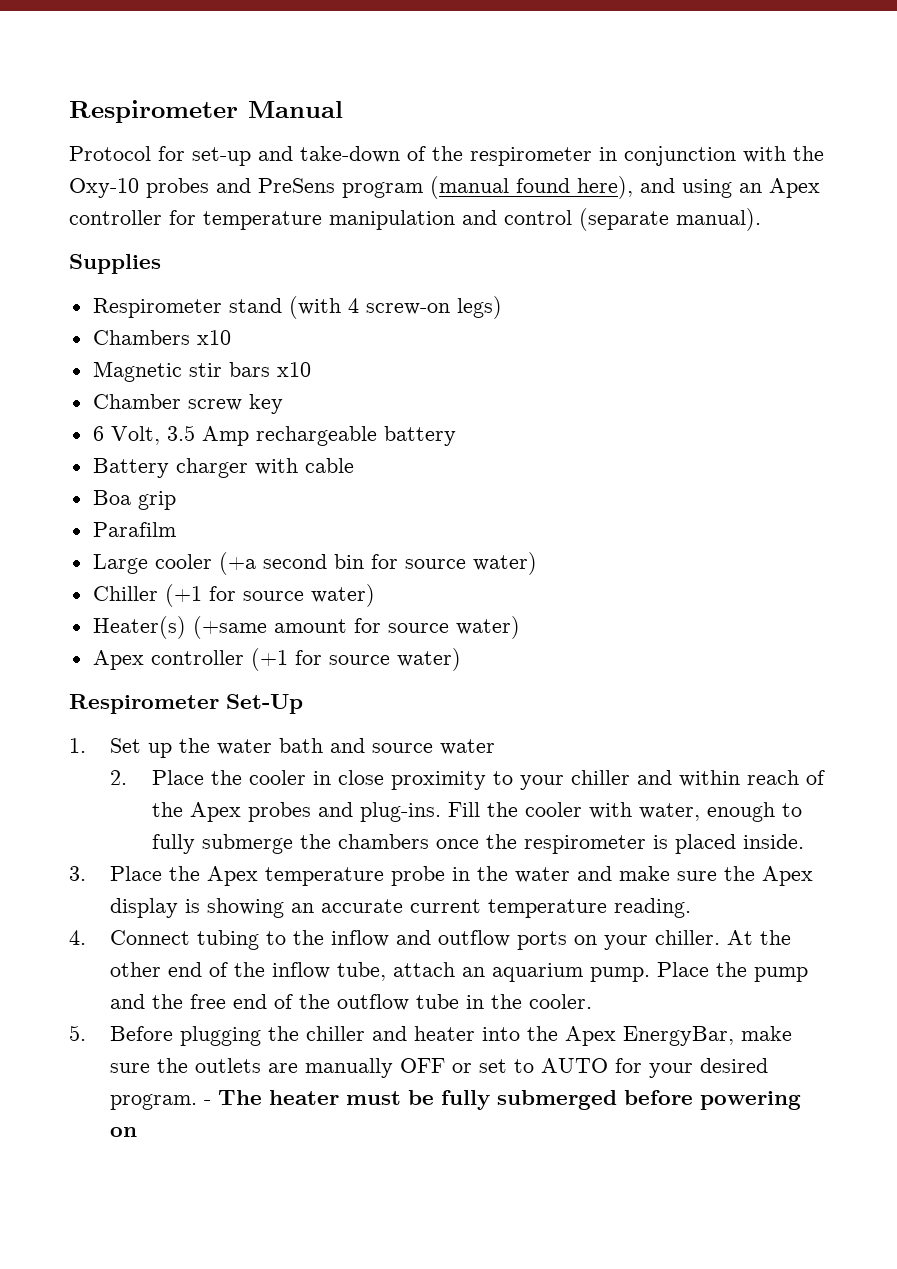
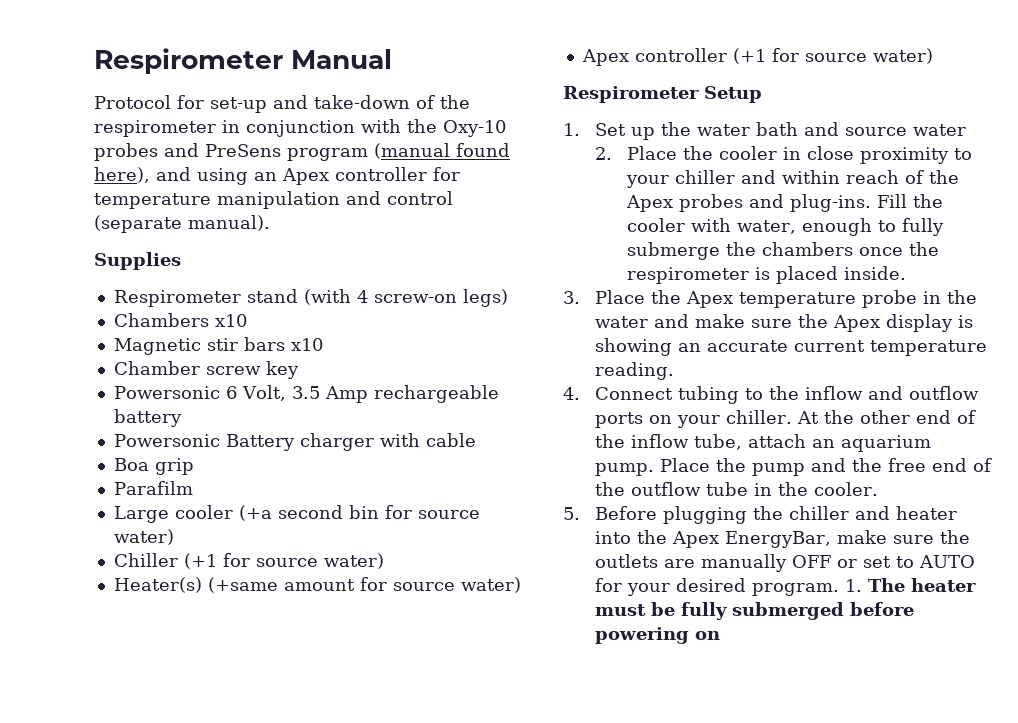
- 6 Volt, 3.5 Amp rechargeable battery
+ Powersonic 6 Volt, 3.5 Amp rechargeable battery
- Battery charger with cable
+ Powersonic Battery charger with cable
- Respirometer Set-Up
+ Respirometer Setup
- - The heater must be fully submerged before powering on
+ 1. The heater must be fully submerged before powering on

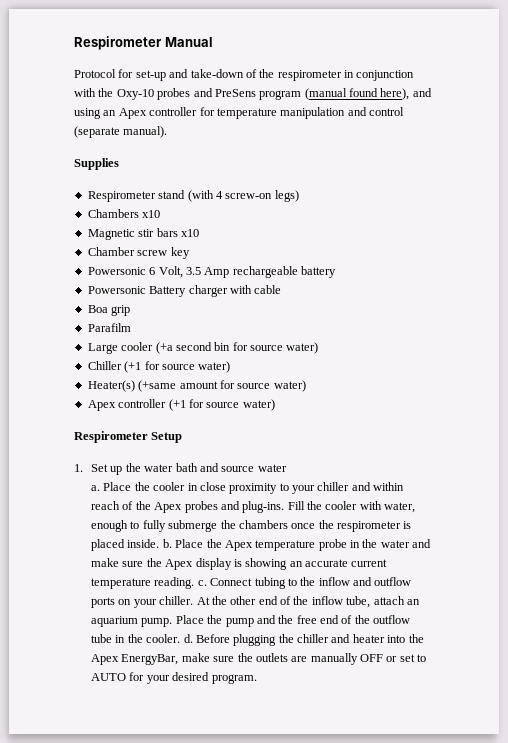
- 2. Place the cooler in close proximity to your chiller and within reach of the Apex probes and plug-ins.
+ a. Place the cooler in close proximity to your chiller and within reach of the Apex probes and plug-ins.
- Fill the cooler with water, enough to fully submerge the chambers once the respirometer is placed inside.
- 3. Place the Apex temperature probe in the water and make sure the Apex display is showing an accurate current temperature reading.
- 4. Connect tubing to the inflow and outflow ports on your chiller.
+ Fill the cooler with water, enough to fully submerge the chambers once the respirometer is placed inside. b. Place the Apex temperature probe in the water and make sure the Apex display is showing an accurate current temperature reading. c. Connect tubing to the inflow and outflow ports on your chiller.
- Place the pump and the free end of the outflow tube in the cooler.
- 5. Before plugging the chiller and heater into the Apex EnergyBar, make sure the outlets are manually OFF or set to AUTO for your desired program. 1. The heater must be fully submerged before powering on
+ Place the pump and the free end of the outflow tube in the cooler. d. Before plugging the chiller and heater into the Apex EnergyBar, make sure the outlets are manually OFF or set to AUTO for your desired program.

